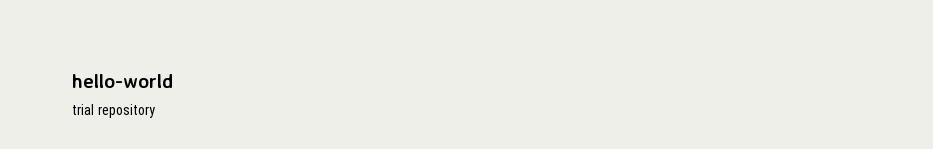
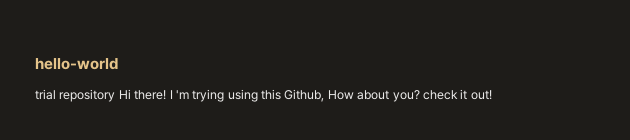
- trial repository
+ trial repository Hi there! I 'm trying using this Github, How about you? check it out!

